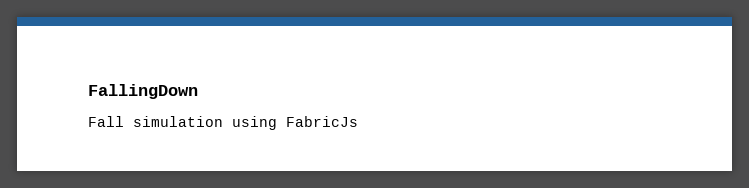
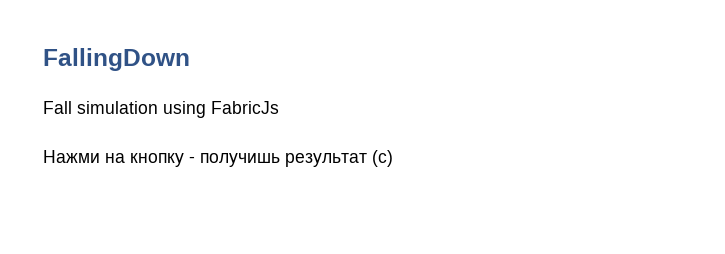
+ Нажми на кнопку - получишь результат (с)

